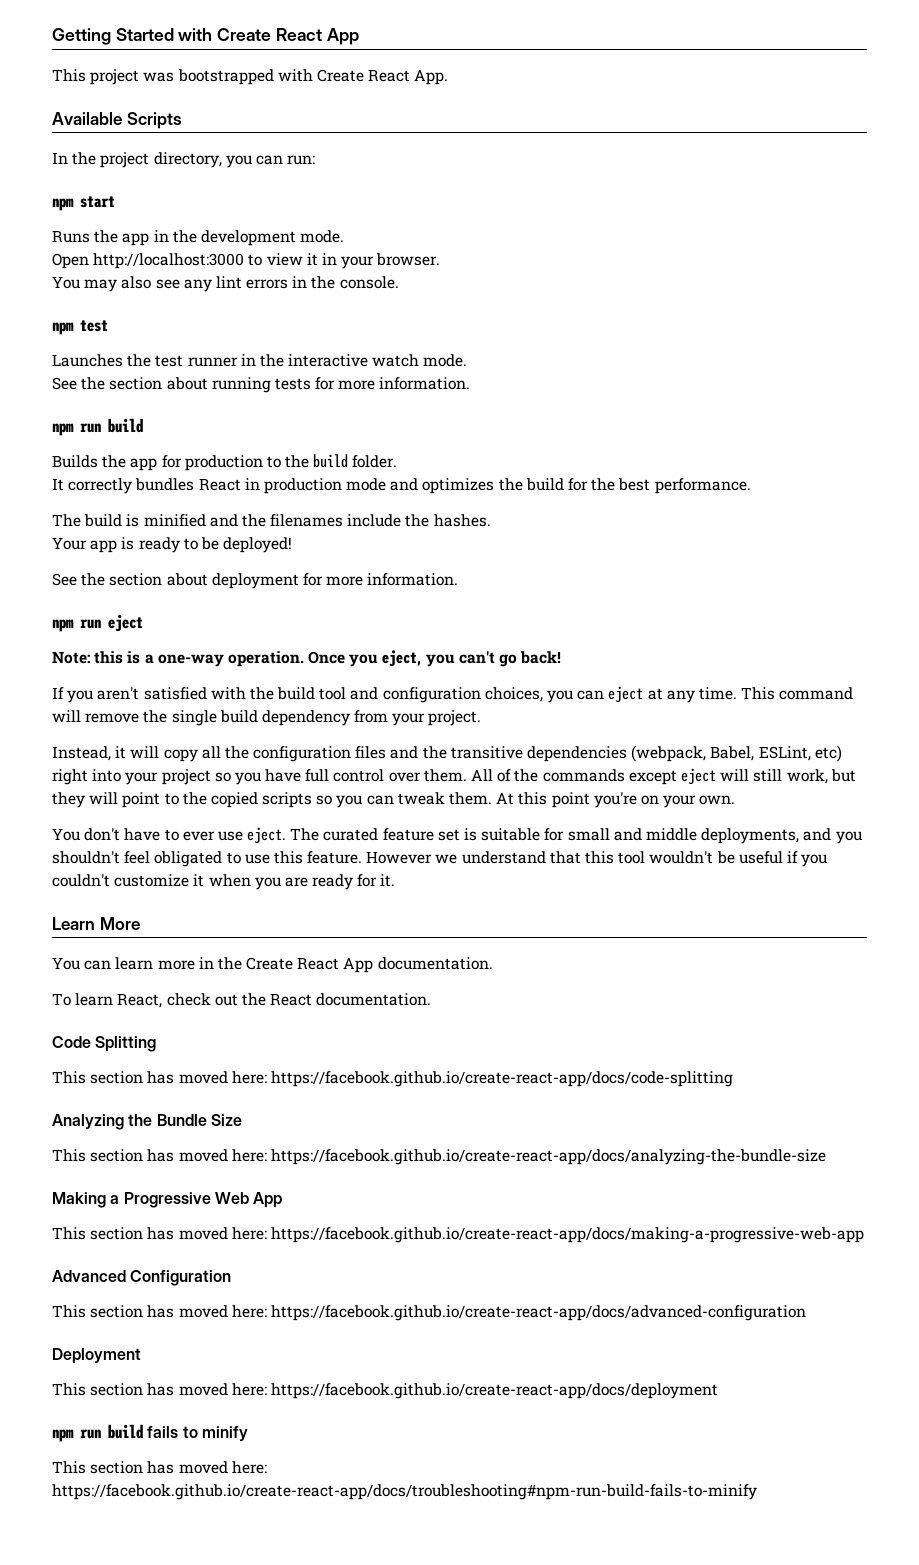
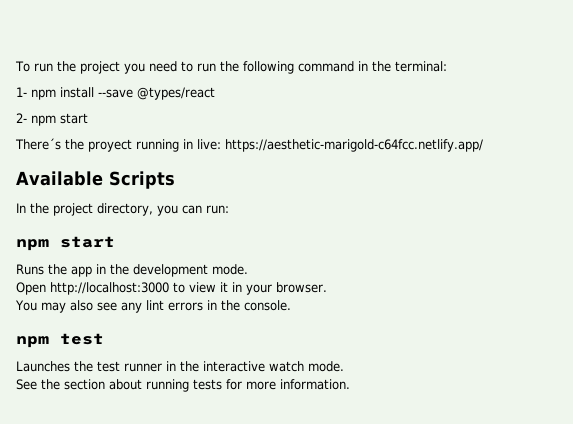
- Getting Started with Create React App
- This project was bootstrapped with Create React App.
+ To run the project you need to run the following command in the terminal:
+ 1- npm install --save @types/react
+ 2- npm start
+ There´s the proyect running in live: https://aesthetic-marigold-c64fcc.netlify.app/
  See the section about running tests for more information.
- npm run build
- Builds the app for production to the build folder.
- It correctly bundles React in production mode and optimizes the build for the best performance.
- The build is minified and the filenames include the hashes.
- Your app is ready to be deployed!
- See the section about deployment for more information.
- npm run eject
- Note: this is a one-way operation. Once you eject, you can't go back!
- If you aren't satisfied with the build tool and configuration choices, you can eject at any time. This command will remove the single build dependency from your project.
- Instead, it will copy all the configuration files and the transitive dependencies (webpack, Babel, ESLint, etc) right into your project so you have full control over them. All of the commands except eject will still work, but they will point to the copied scripts so you can tweak them. At this point you're on your own.
- You don't have to ever use eject. The curated feature set is suitable for small and middle deployments, and you shouldn't feel obligated to use this feature. However we understand that this tool wouldn't be useful if you couldn't customize it when you are ready for it.
- Learn More
- You can learn more in the Create React App documentation.
- To learn React, check out the React documentation.
- Code Splitting
- This section has moved here: https://facebook.github.io/create-react-app/docs/code-splitting
- Analyzing the Bundle Size
- This section has moved here: https://facebook.github.io/create-react-app/docs/analyzing-the-bundle-size
- Making a Progressive Web App
- This section has moved here: https://facebook.github.io/create-react-app/docs/making-a-progressive-web-app
- Advanced Configuration
- This section has moved here: https://facebook.github.io/create-react-app/docs/advanced-configuration
- Deployment
- This section has moved here: https://facebook.github.io/create-react-app/docs/deployment
- npm run build fails to minify
- This section has moved here: https://facebook.github.io/create-react-app/docs/troubleshooting#npm-run-build-fails-to-minify

